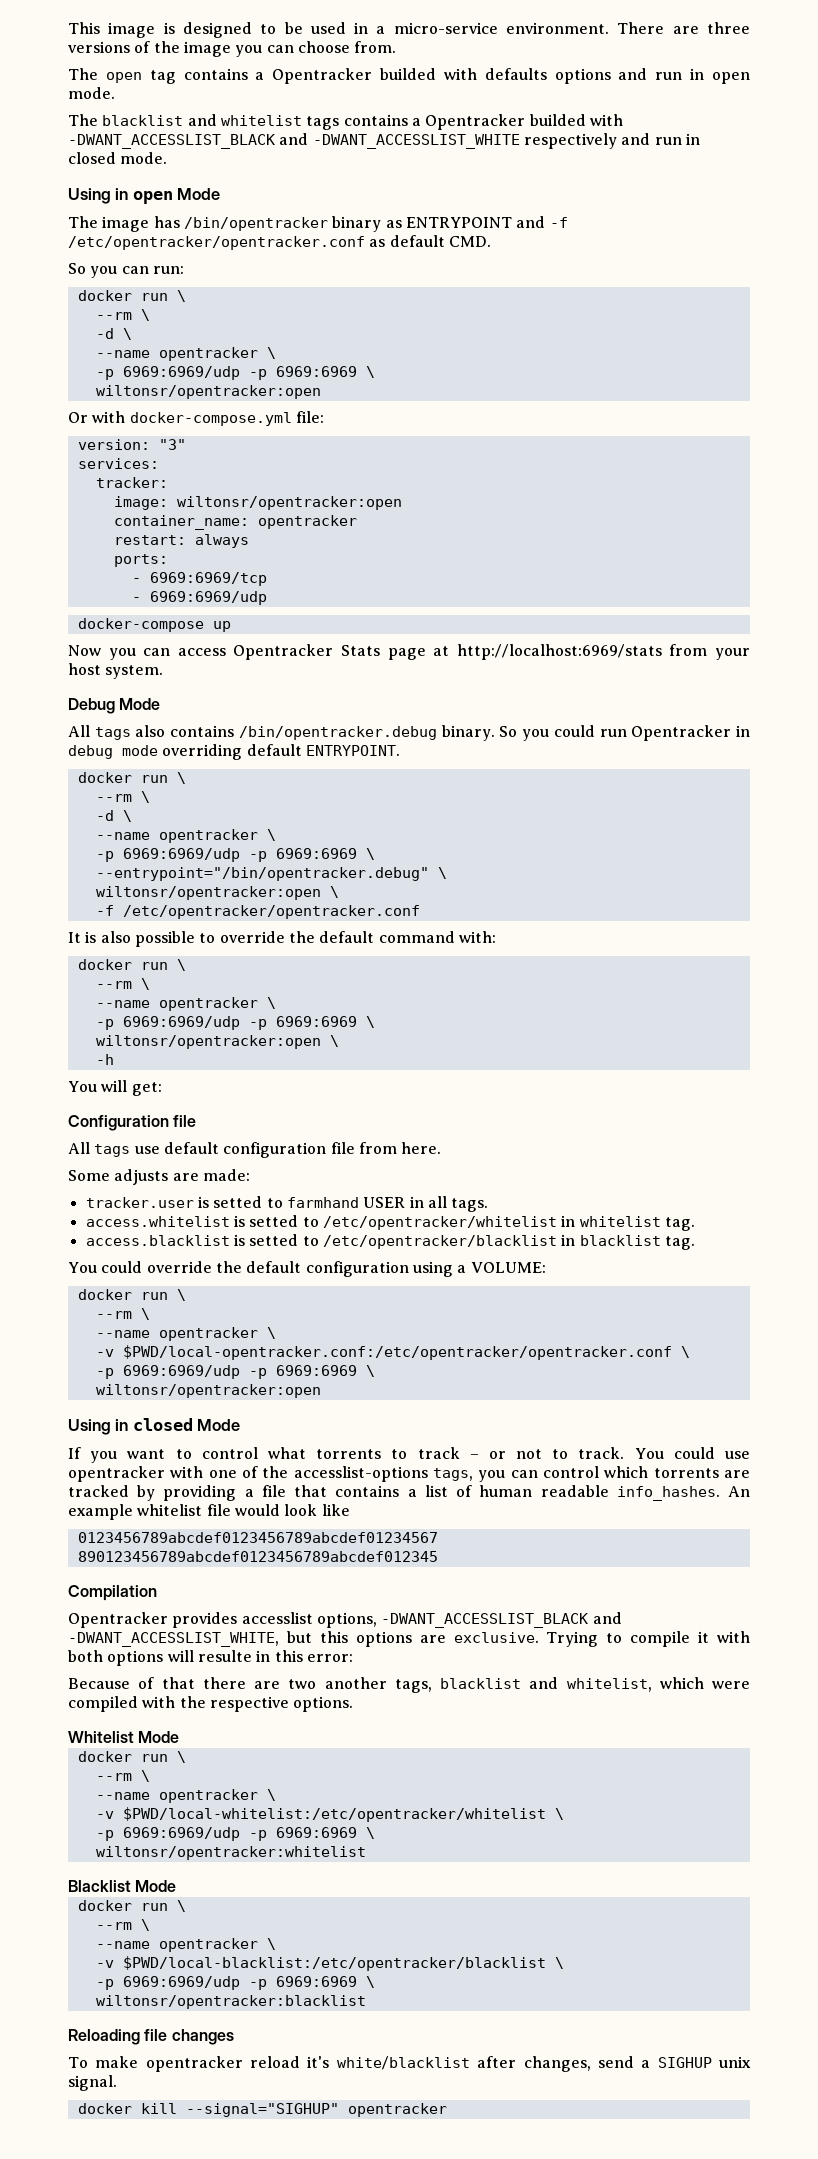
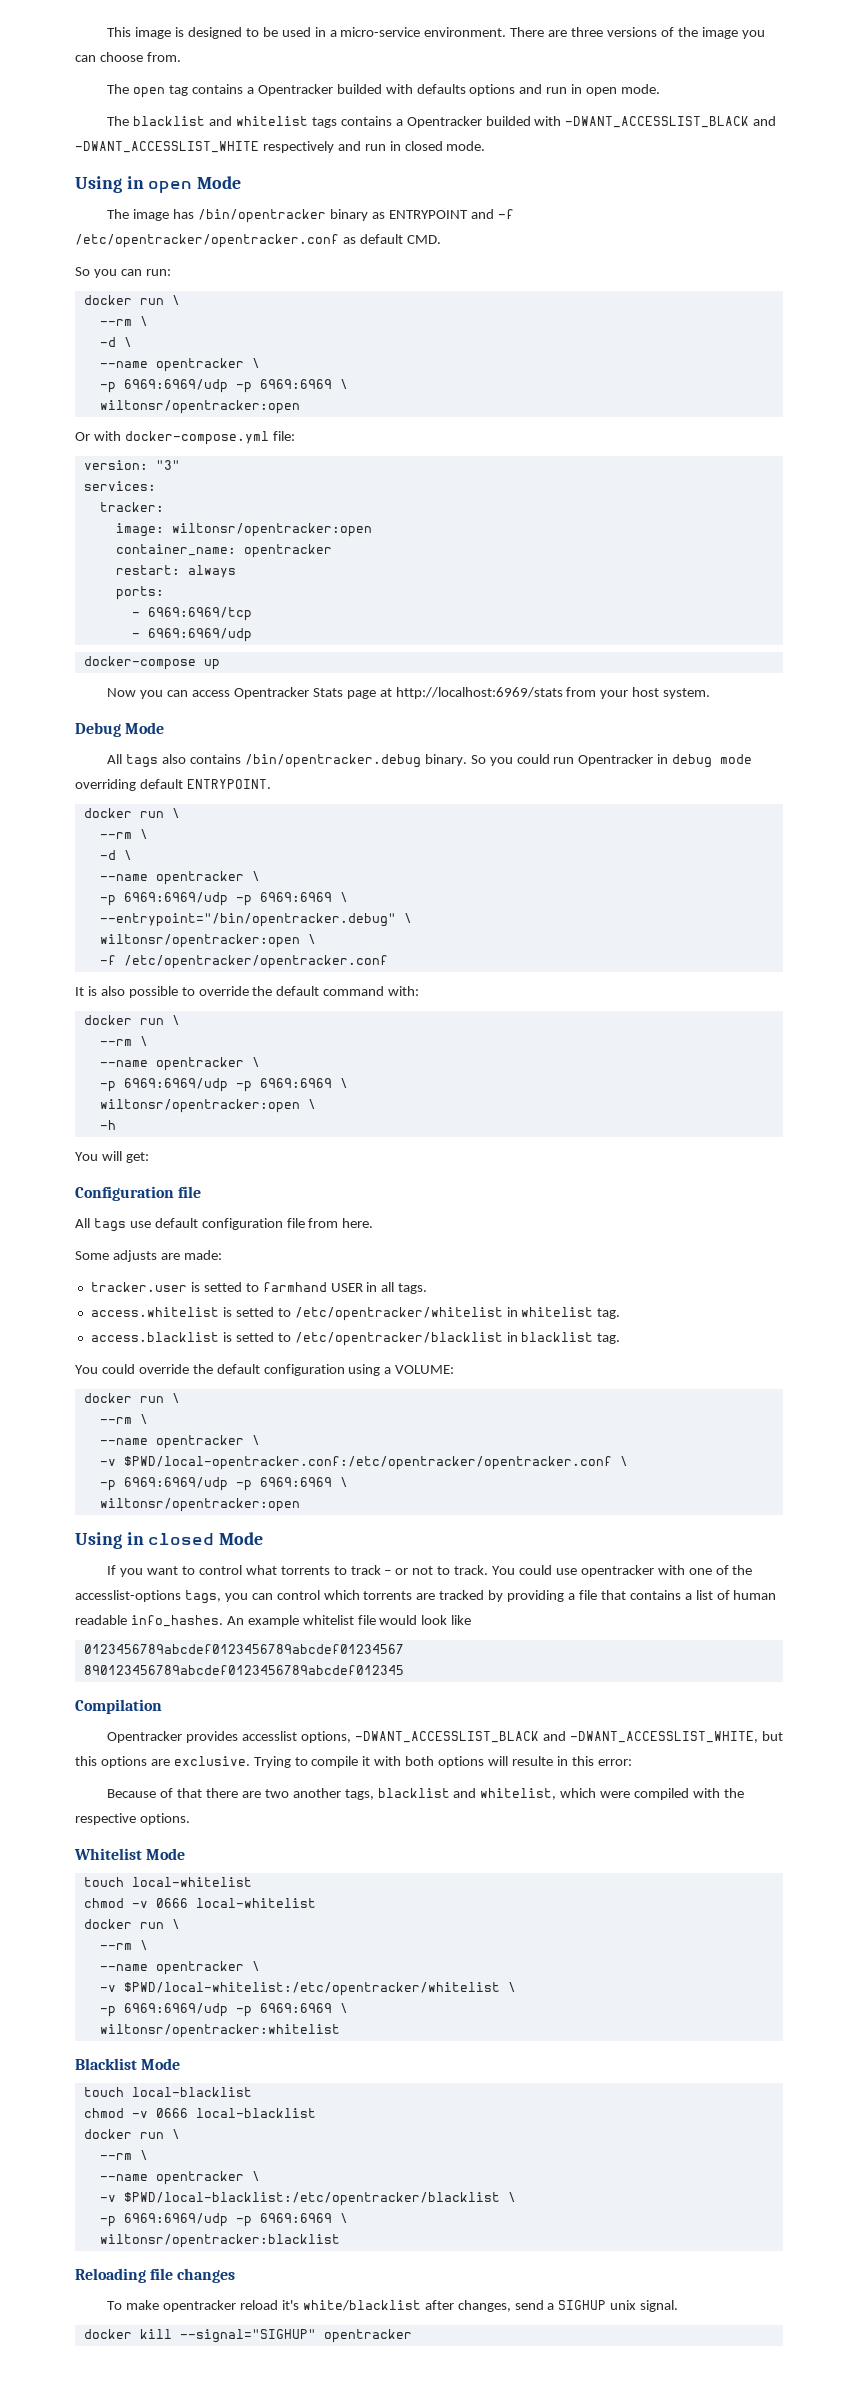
+ touch local-whitelist
+ chmod -v 0666 local-whitelist
+ touch local-blacklist
+ chmod -v 0666 local-blacklist

